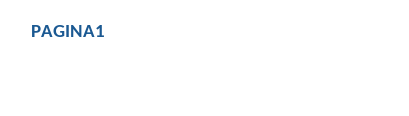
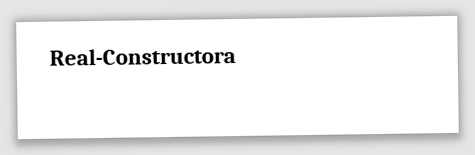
- PAGINA1
+ Real-Constructora

